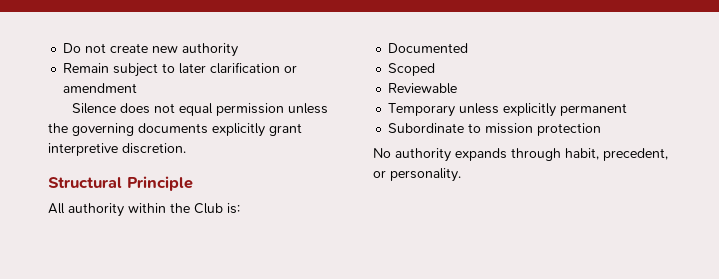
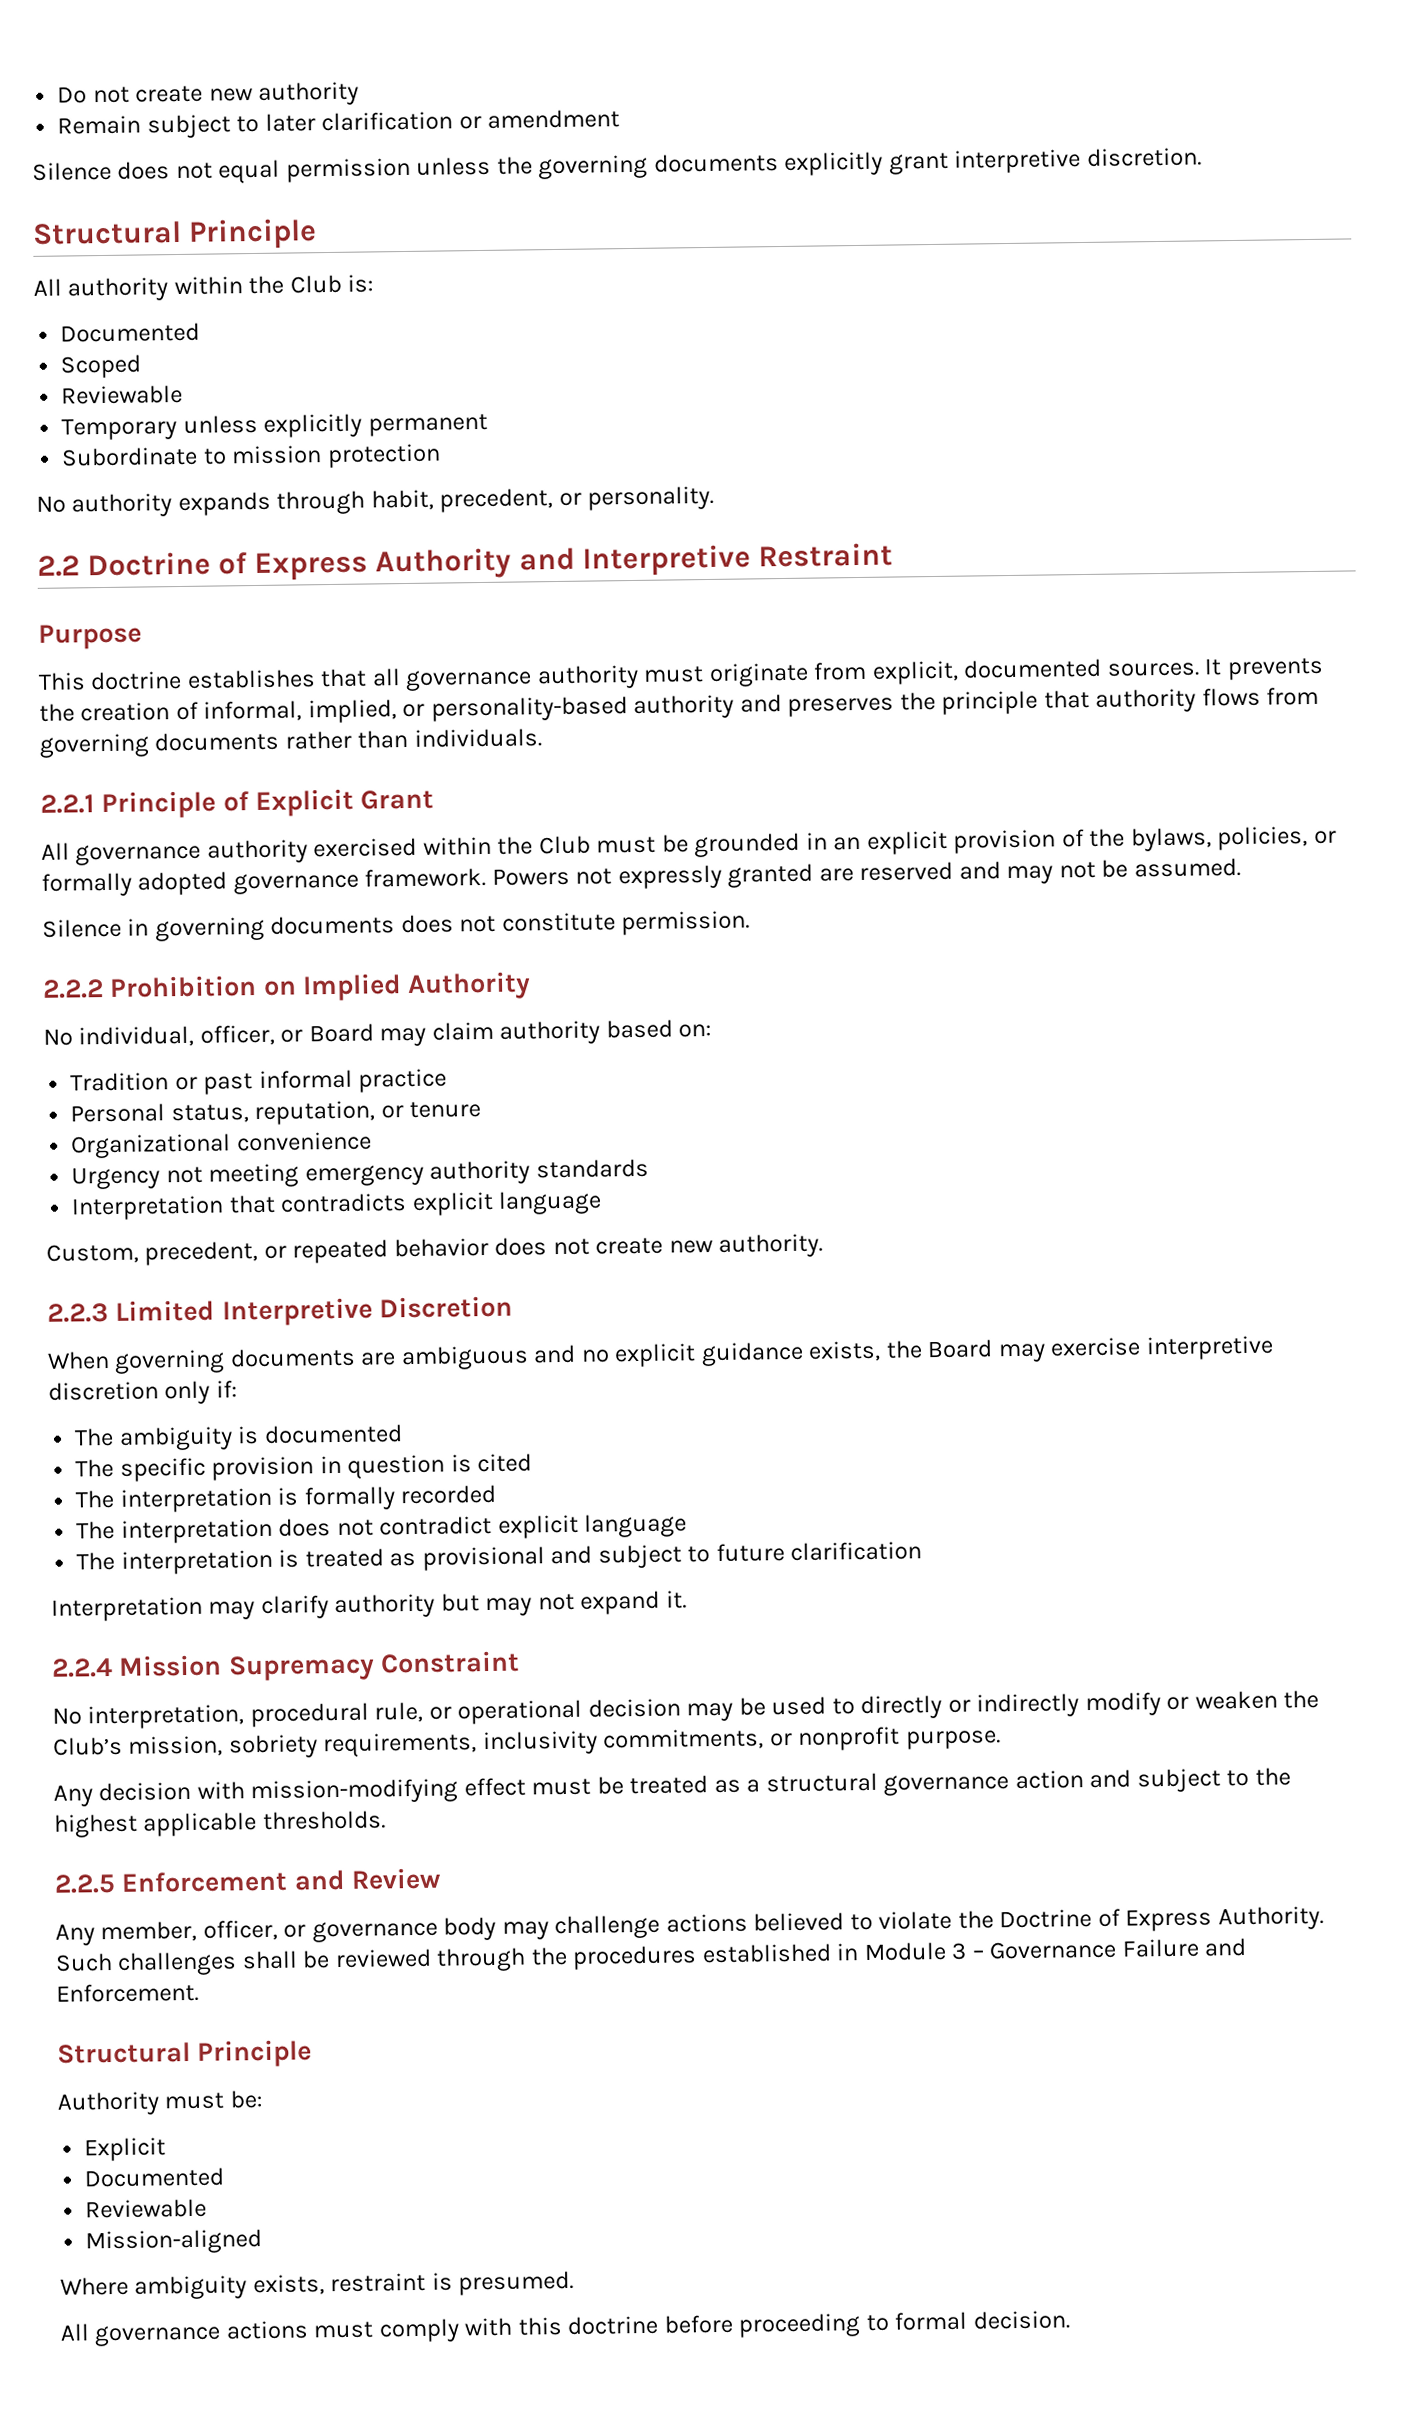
+ 2.2 Doctrine of Express Authority and Interpretive Restraint
+ Purpose
+ This doctrine establishes that all governance authority must originate from explicit, documented sources. It prevents the creation of informal, implied, or personality-based authority and preserves the principle that authority flows from governing documents rather than individuals.
+ 2.2.1 Principle of Explicit Grant
+ All governance authority exercised within the Club must be grounded in an explicit provision of the bylaws, policies, or formally adopted governance framework. Powers not expressly granted are reserved and may not be assumed.
+ Silence in governing documents does not constitute permission.
+ 2.2.2 Prohibition on Implied Authority
+ No individual, officer, or Board may claim authority based on:
+ Tradition or past informal practice
+ Personal status, reputation, or tenure
+ Organizational convenience
+ Urgency not meeting emergency authority standards
+ Interpretation that contradicts explicit language
+ Custom, precedent, or repeated behavior does not create new authority.
+ 2.2.3 Limited Interpretive Discretion
+ When governing documents are ambiguous and no explicit guidance exists, the Board may exercise interpretive discretion only if:
+ The ambiguity is documented
+ The specific provision in question is cited
+ The interpretation is formally recorded
+ The interpretation does not contradict explicit language
+ The interpretation is treated as provisional and subject to future clarification
+ Interpretation may clarify authority but may not expand it.
+ 2.2.4 Mission Supremacy Constraint
+ No interpretation, procedural rule, or operational decision may be used to directly or indirectly modify or weaken the Club’s mission, sobriety requirements, inclusivity commitments, or nonprofit purpose.
+ Any decision with mission-modifying effect must be treated as a structural governance action and subject to the highest applicable thresholds.
+ 2.2.5 Enforcement and Review
+ Any member, officer, or governance body may challenge actions believed to violate the Doctrine of Express Authority. Such challenges shall be reviewed through the procedures established in Module 3 – Governance Failure and Enforcement.
+ Structural Principle
+ Authority must be:
+ Explicit
+ Documented
+ Reviewable
+ Mission-aligned
+ Where ambiguity exists, restraint is presumed.
+ All governance actions must comply with this doctrine before proceeding to formal decision.

